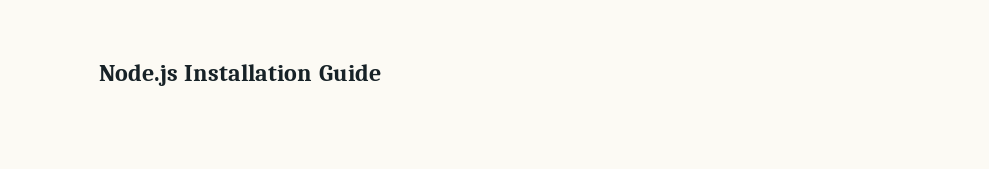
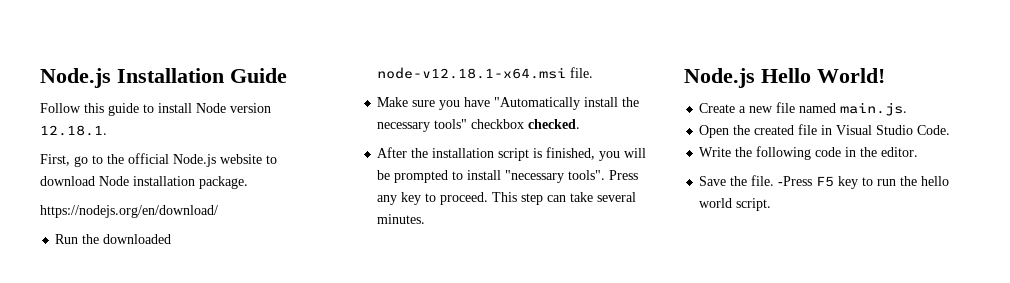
+ Follow this guide to install Node version 12.18.1.
+ First, go to the official Node.js website to download Node installation package.
+ https://nodejs.org/en/download/
+ Run the downloaded node-v12.18.1-x64.msi file.
+ Make sure you have "Automatically install the necessary tools" checkbox checked.
+ After the installation script is finished, you will be prompted to install "necessary tools". Press any key to proceed. This step can take several minutes.
+ Node.js Hello World!
+ Create a new file named main.js.
+ Open the created file in Visual Studio Code.
+ Write the following code in the editor.
+ Save the file. -Press F5 key to run the hello world script.

